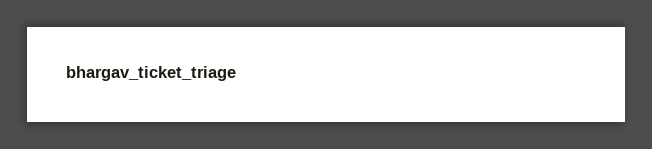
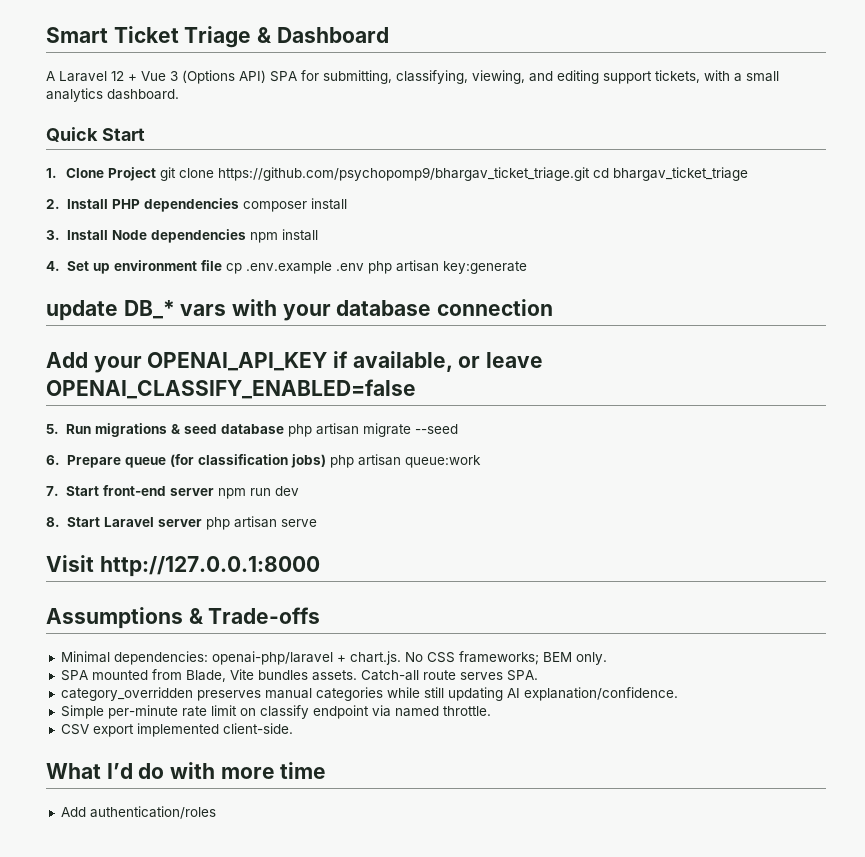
- bhargav_ticket_triage
+ Smart Ticket Triage & Dashboard
+ A Laravel 12 + Vue 3 (Options API) SPA for submitting, classifying, viewing, and editing support tickets, with a small analytics dashboard.
+ Quick Start
+ 1. Clone Project git clone https://github.com/psychopomp9/bhargav_ticket_triage.git cd bhargav_ticket_triage
+ 2. Install PHP dependencies composer install
+ 3. Install Node dependencies npm install
+ 4. Set up environment file cp .env.example .env php artisan key:generate
+ update DB_* vars with your database connection
+ Add your OPENAI_API_KEY if available, or leave OPENAI_CLASSIFY_ENABLED=false
+ 5. Run migrations & seed database php artisan migrate --seed
+ 6. Prepare queue (for classification jobs) php artisan queue:work
+ 7. Start front-end server npm run dev
+ 8. Start Laravel server php artisan serve
+ Visit http://127.0.0.1:8000
+ Assumptions & Trade-offs
+ Minimal dependencies: openai-php/laravel + chart.js. No CSS frameworks; BEM only.
+ SPA mounted from Blade, Vite bundles assets. Catch-all route serves SPA.
+ category_overridden preserves manual categories while still updating AI explanation/confidence.
+ Simple per-minute rate limit on classify endpoint via named throttle.
+ CSV export implemented client-side.
+ What I’d do with more time
+ Add authentication/roles

